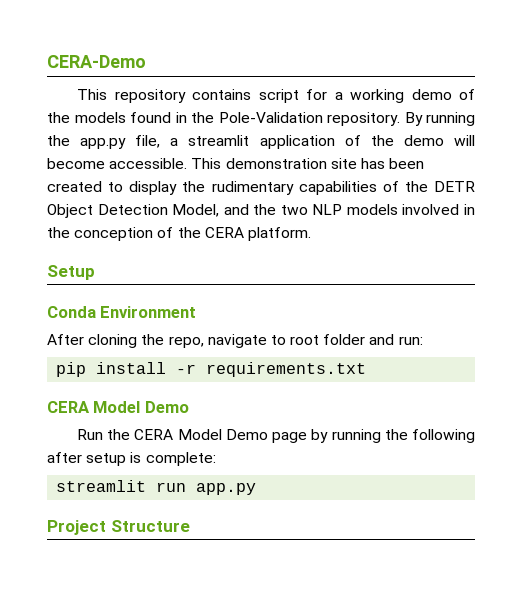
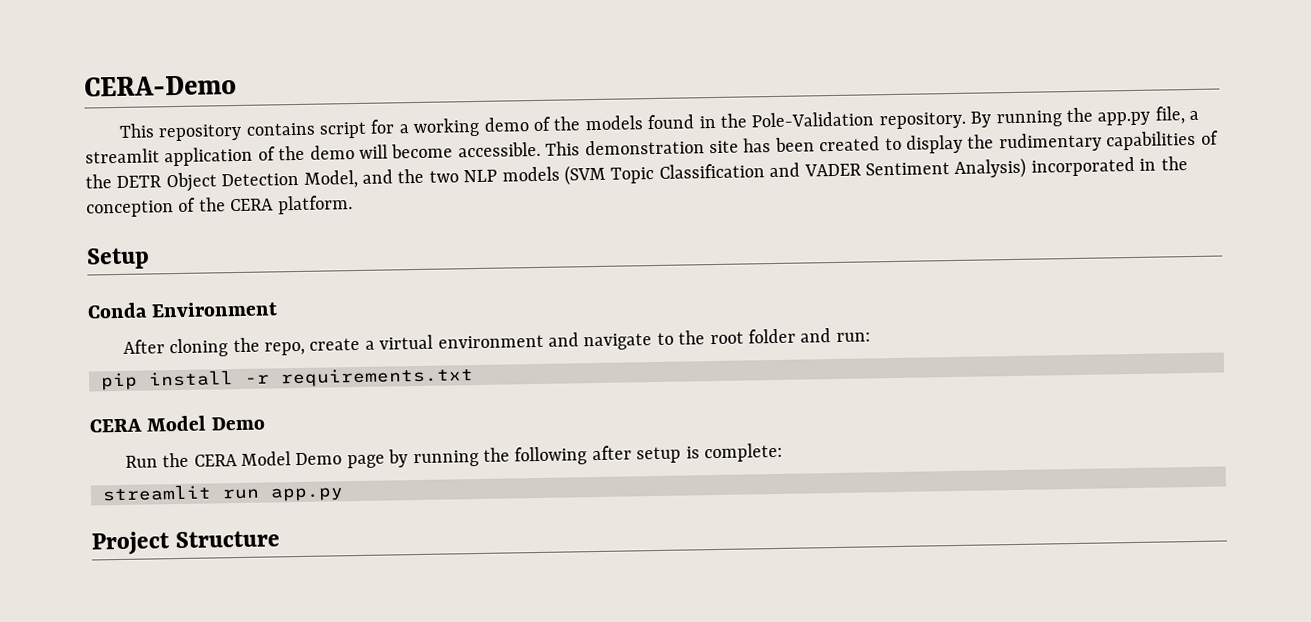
- This demonstration site has been created to display the rudimentary capabilities of the DETR Object Detection Model, and the two NLP models involved in the conception of the CERA platform.
+ This demonstration site has been created to display the rudimentary capabilities of the DETR Object Detection Model, and the two NLP models (SVM Topic Classification and VADER Sentiment Analysis) incorporated in the conception of the CERA platform.
- After cloning the repo, navigate to root folder and run:
+ After cloning the repo, create a virtual environment and navigate to the root folder and run:

